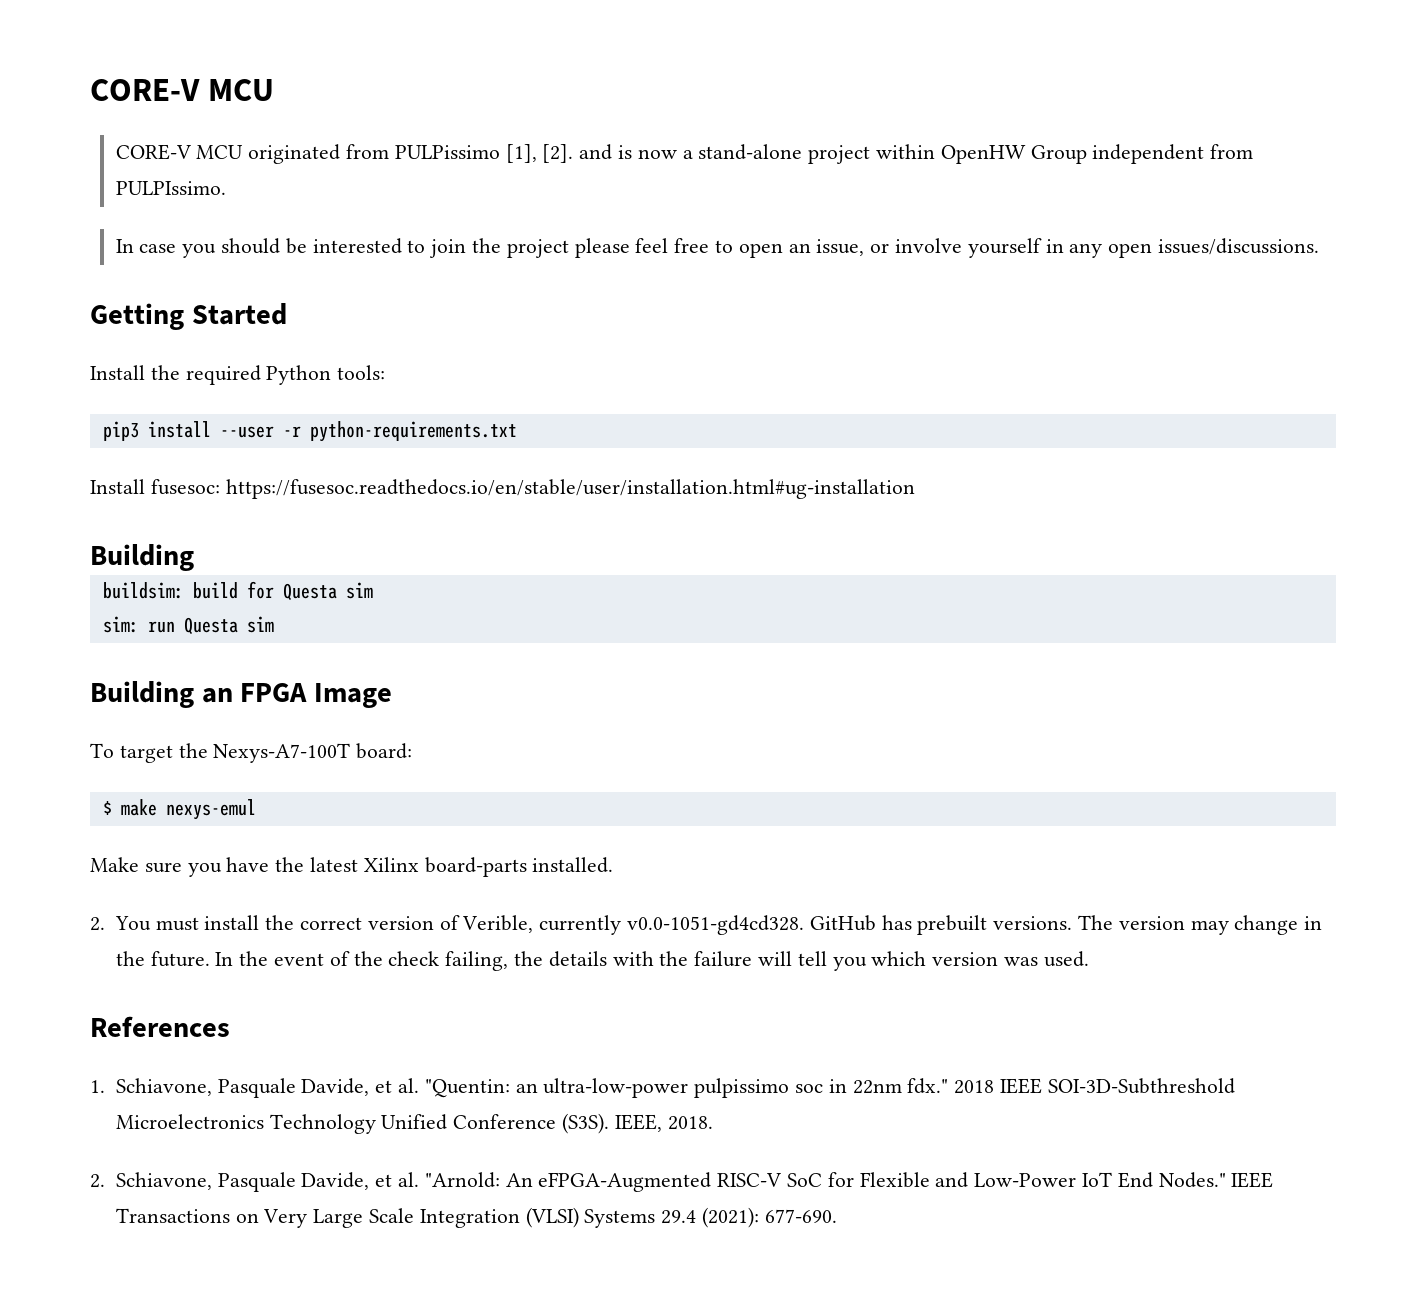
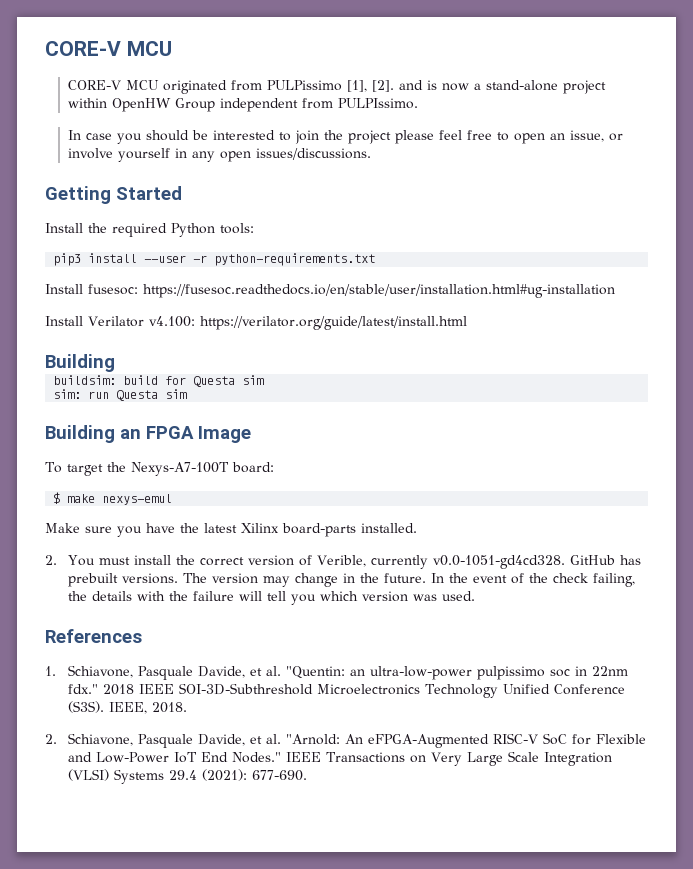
+ Install Verilator v4.100: https://verilator.org/guide/latest/install.html

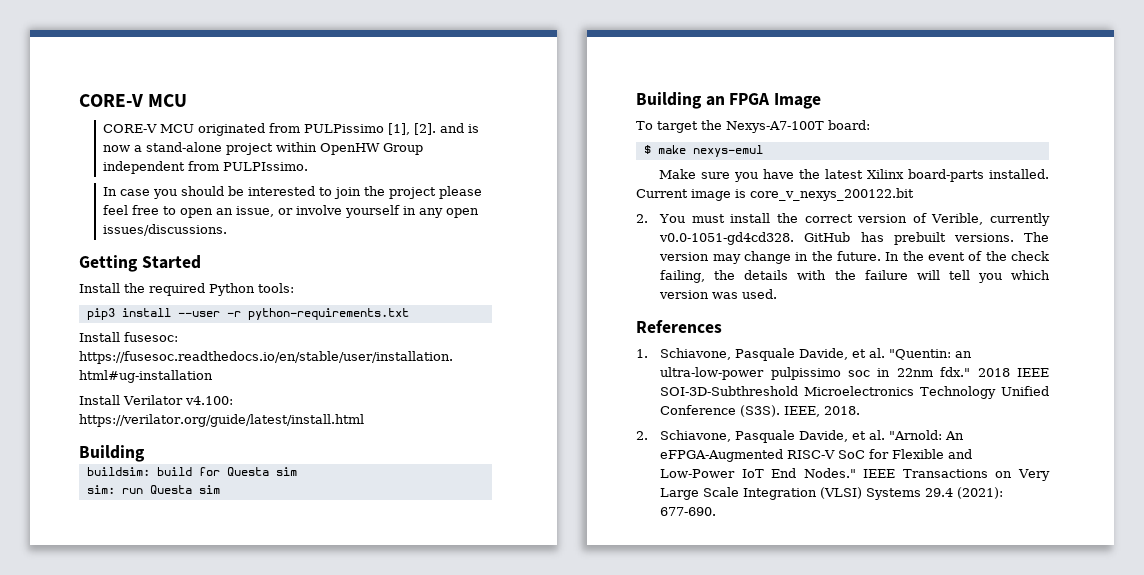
+ Current image is core_v_nexys_200122.bit

